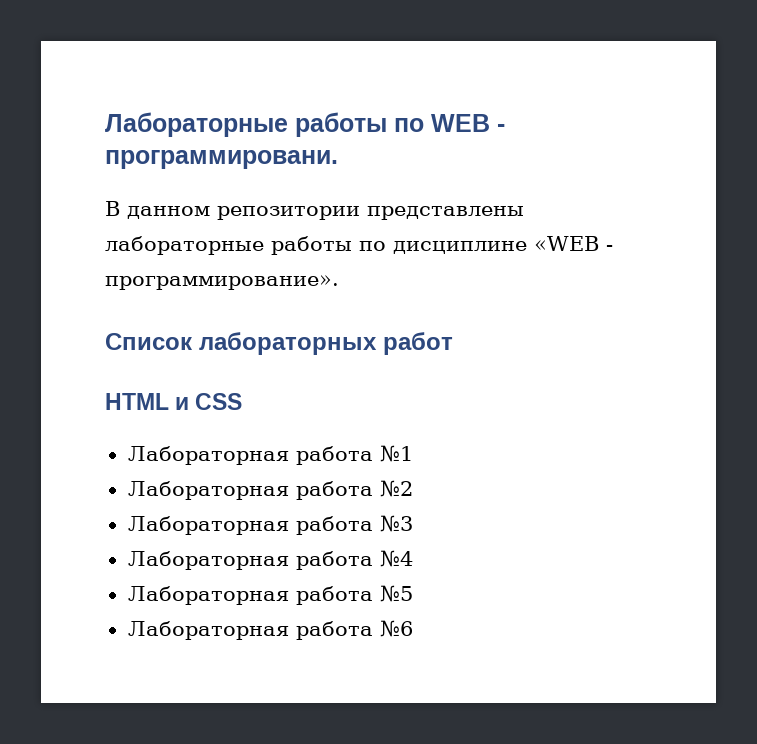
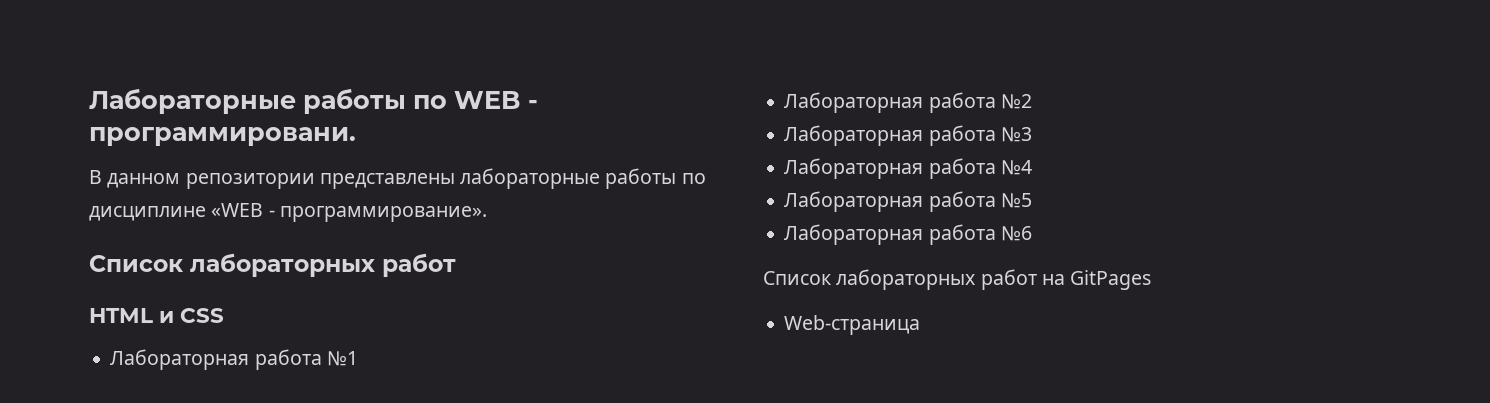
+ Список лабораторных работ на GitPages
+ Web-страница

